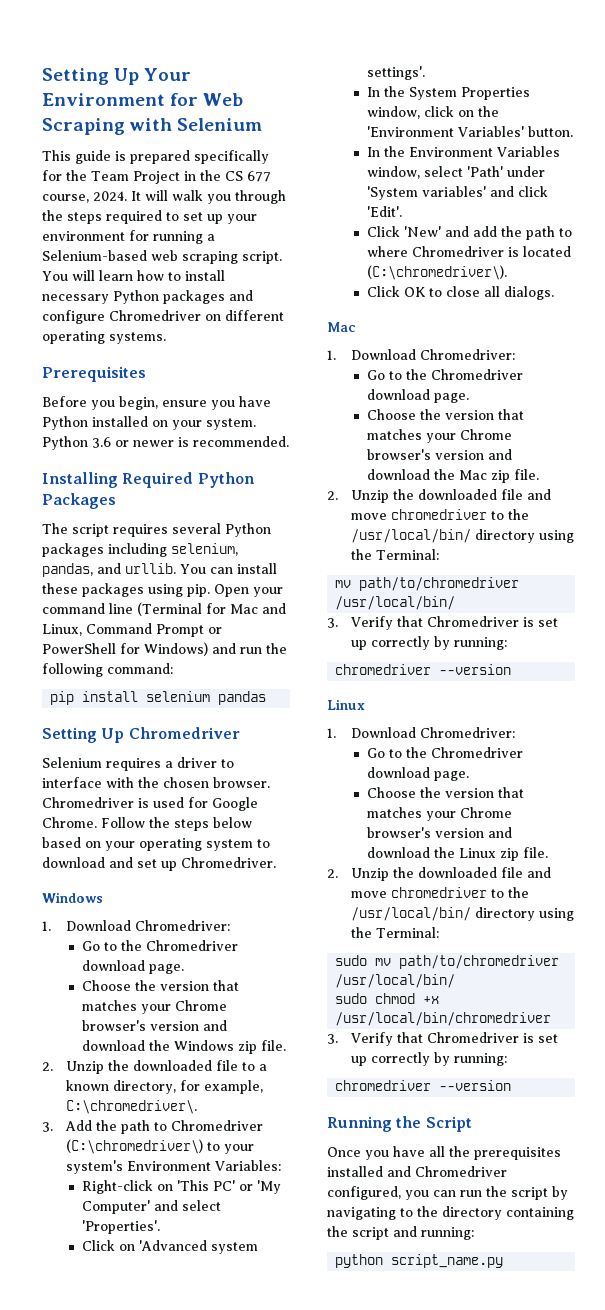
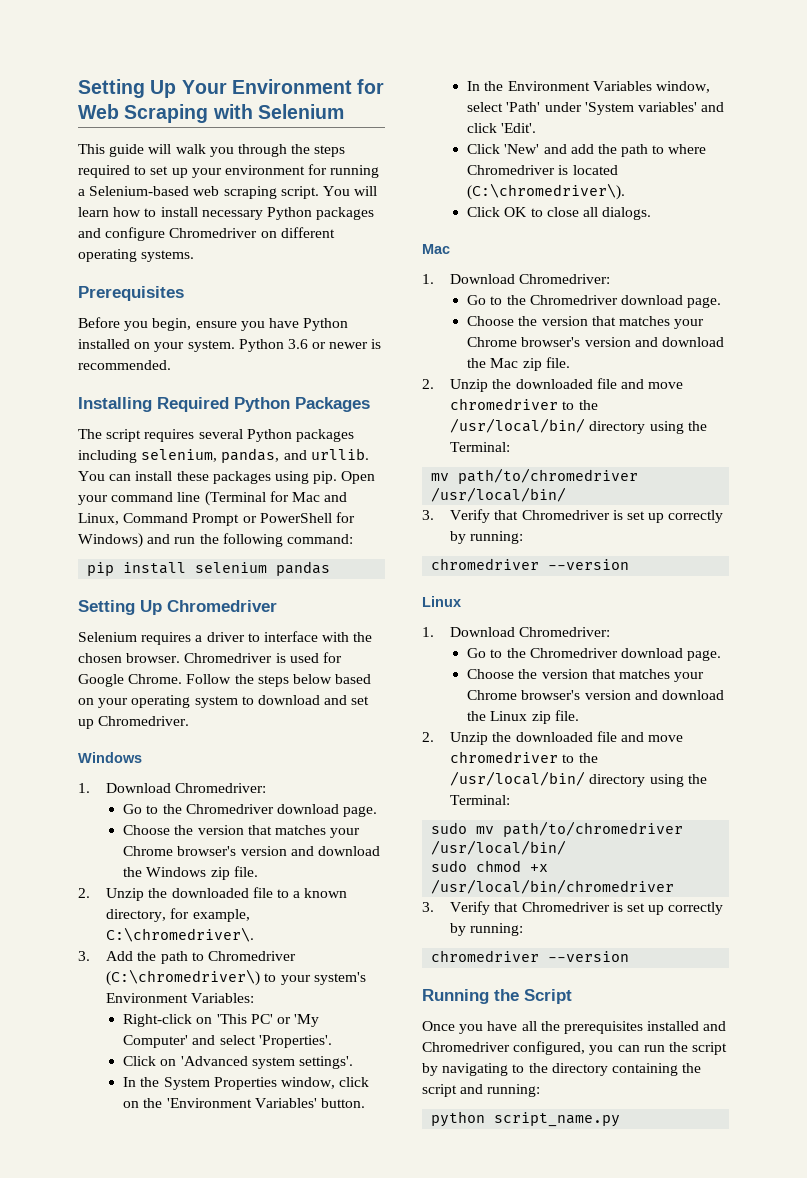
- This guide is prepared specifically for the Team Project in the CS 677 course, 2024. It will walk you through the steps required to set up your environment for running a Selenium-based web scraping script.
+ This guide will walk you through the steps required to set up your environment for running a Selenium-based web scraping script.

